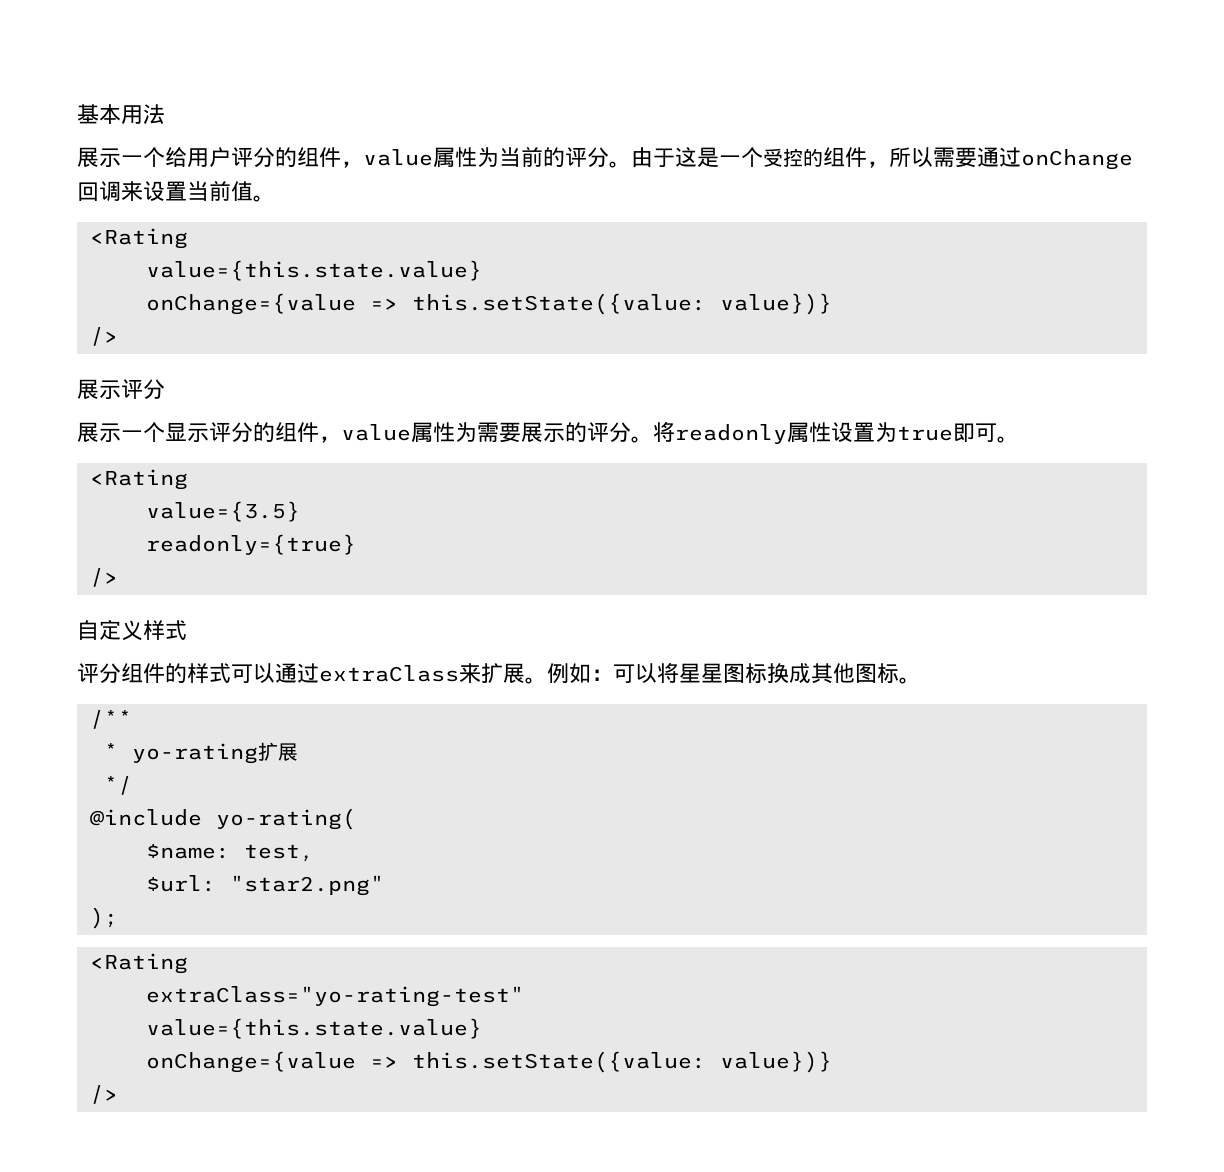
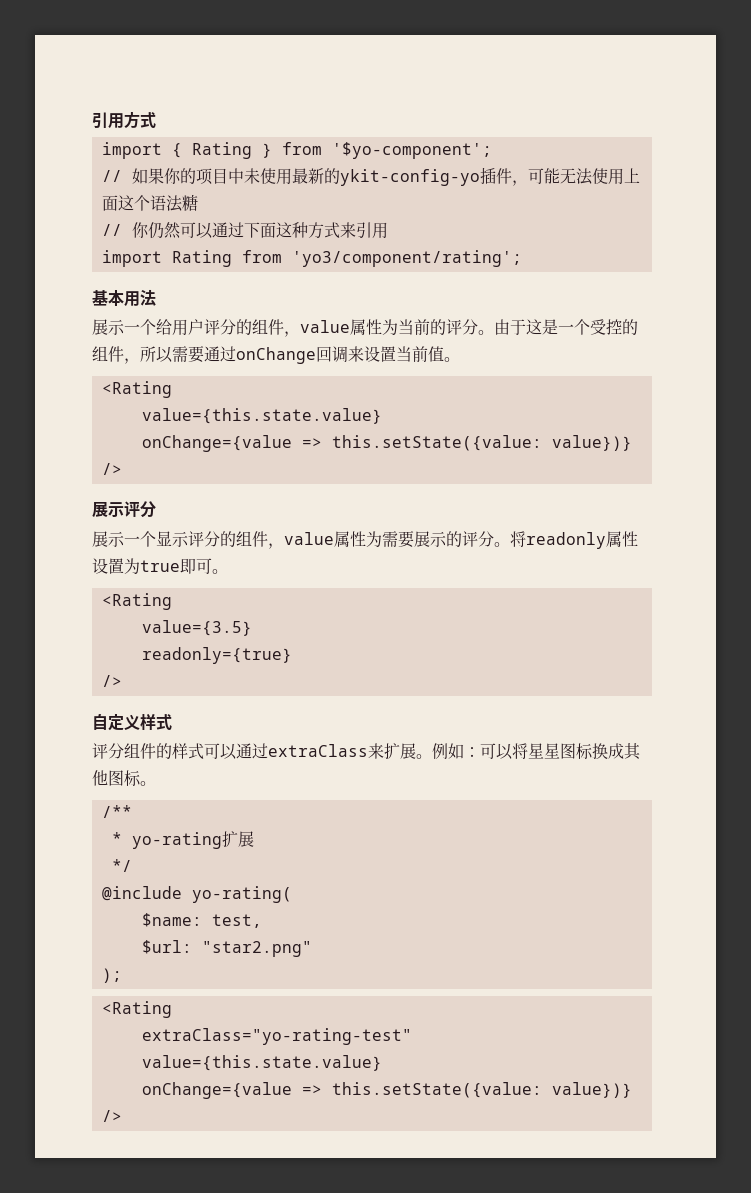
+ 引用方式
+ import { Rating } from '$yo-component';
+ // 如果你的项目中未使用最新的ykit-config-yo插件，可能无法使用上面这个语法糖
+ // 你仍然可以通过下面这种方式来引用
+ import Rating from 'yo3/component/rating';

